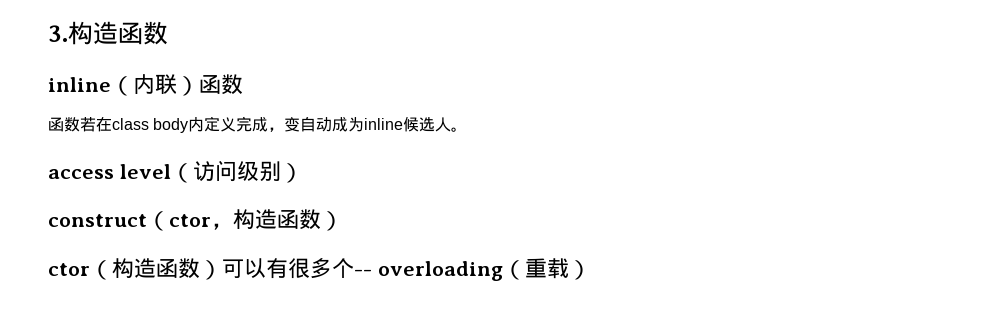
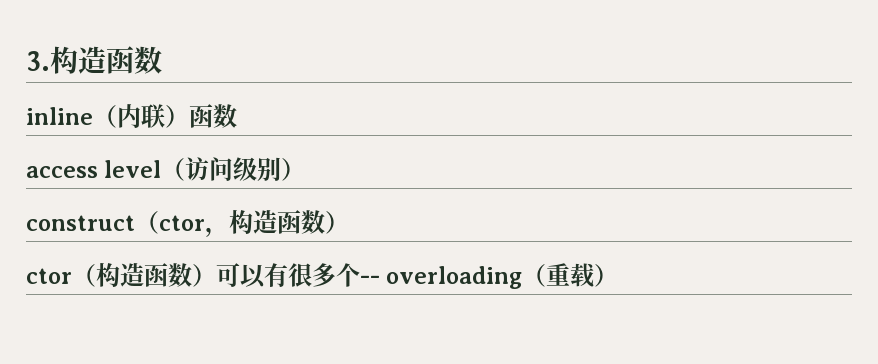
- 函数若在class body内定义完成，变自动成为inline候选人。

